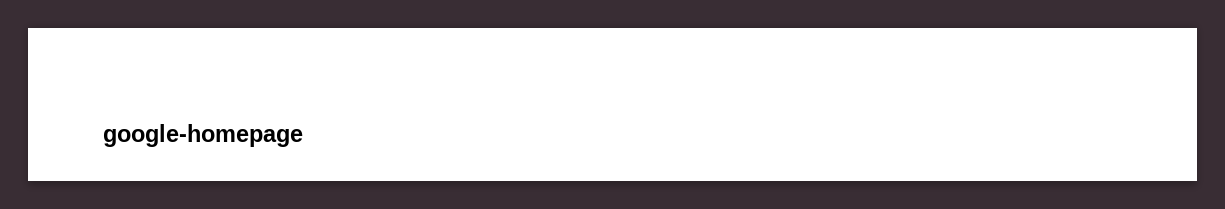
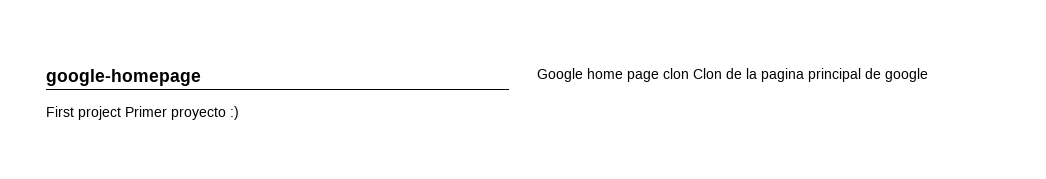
+ First project Primer proyecto :)
+ Google home page clon Clon de la pagina principal de google

